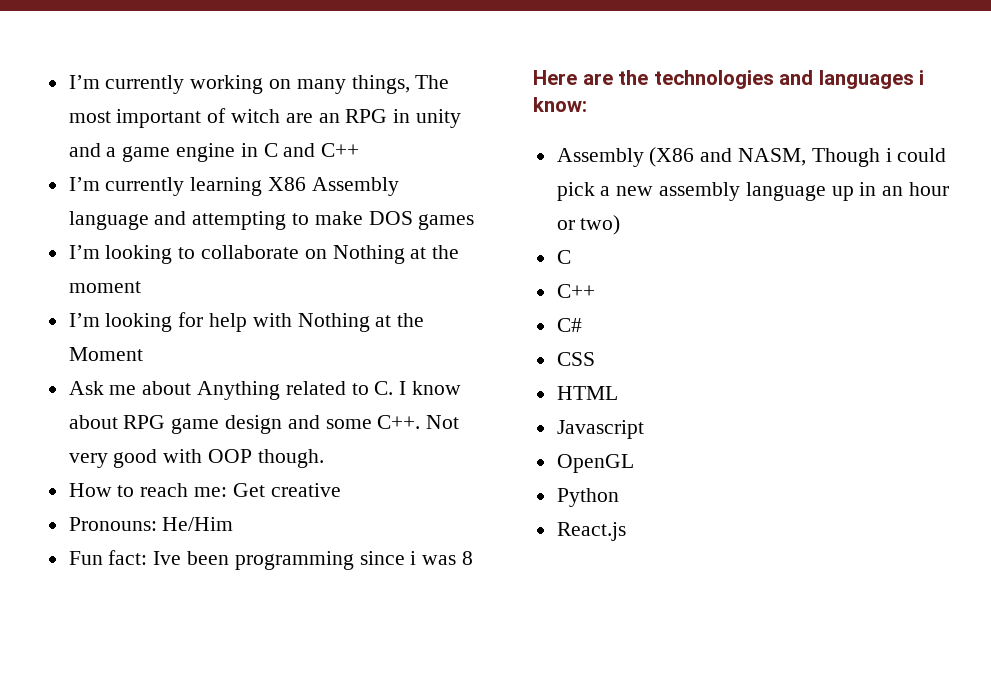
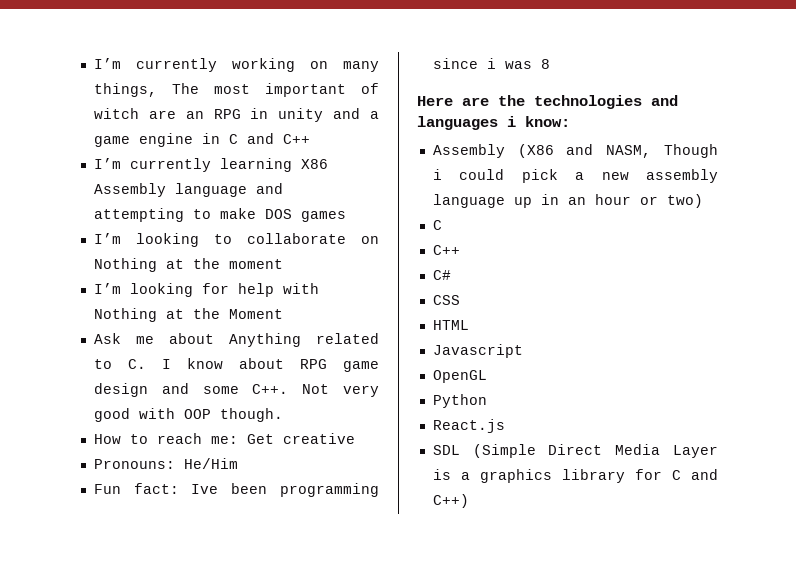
+ SDL (Simple Direct Media Layer is a graphics library for C and C++)

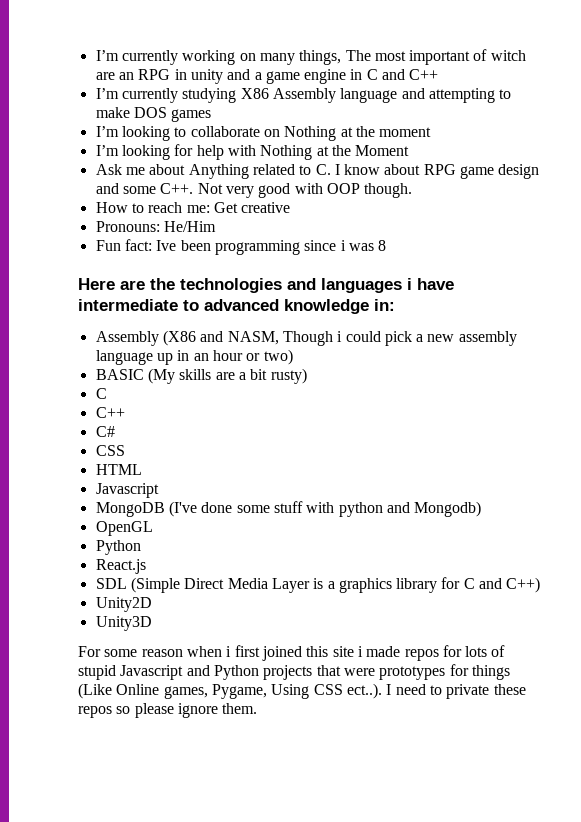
- I’m currently learning X86 Assembly language and attempting to make DOS games
+ I’m currently studying X86 Assembly language and attempting to make DOS games
- Here are the technologies and languages i know:
+ Here are the technologies and languages i have intermediate to advanced knowledge in:
+ BASIC (My skills are a bit rusty)
+ MongoDB (I've done some stuff with python and Mongodb)
+ Unity2D
+ Unity3D
+ For some reason when i first joined this site i made repos for lots of stupid Javascript and Python projects that were prototypes for things (Like Online games, Pygame, Using CSS ect..). I need to private these repos so please ignore them.

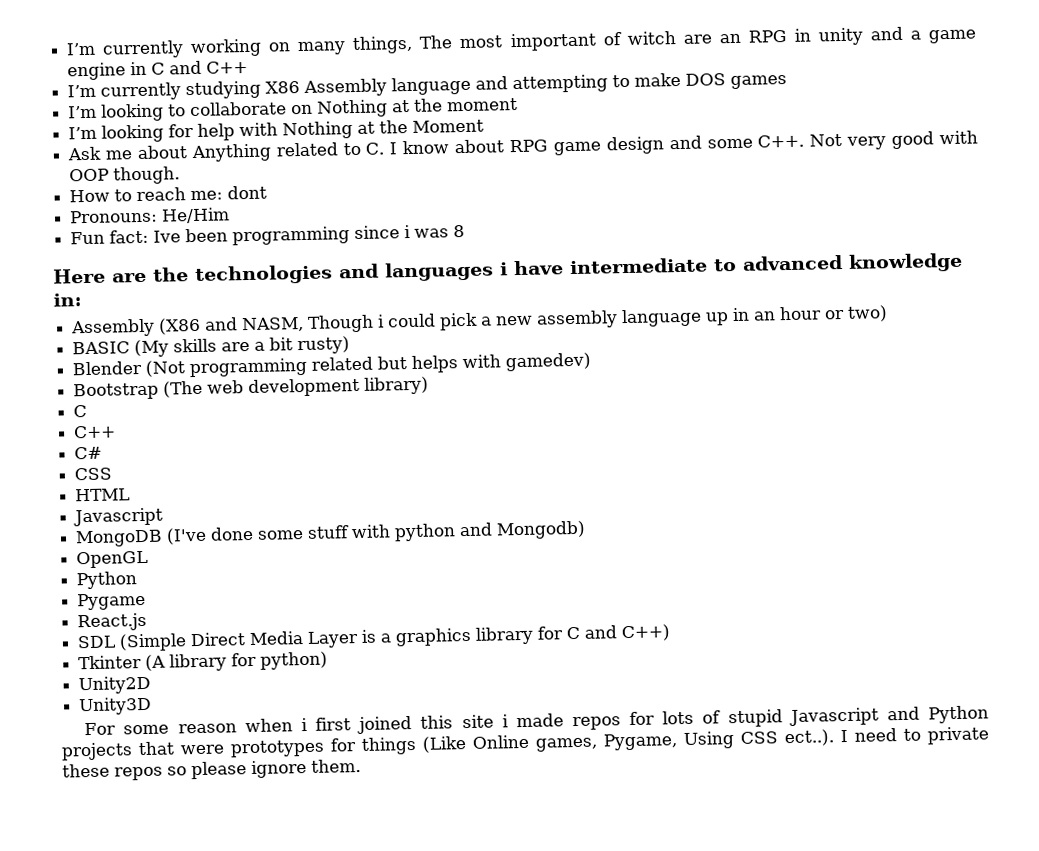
- How to reach me: Get creative
+ How to reach me: dont
+ Blender (Not programming related but helps with gamedev)
+ Bootstrap (The web development library)
+ Pygame
+ Tkinter (A library for python)

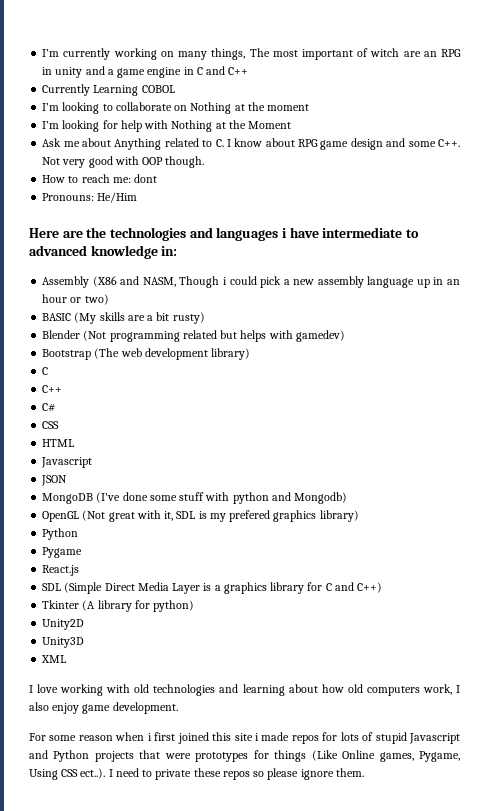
- I’m currently studying X86 Assembly language and attempting to make DOS games
+ Currently Learning COBOL
- Fun fact: Ive been programming since i was 8
+ JSON
- OpenGL
+ OpenGL (Not great with it, SDL is my prefered graphics library)
+ XML
+ I love working with old technologies and learning about how old computers work, I also enjoy game development.

